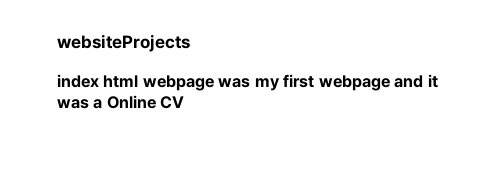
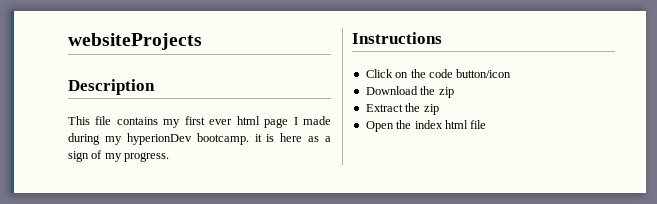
- index html webpage was my first webpage and it was a Online CV
+ Description
+ This file contains my first ever html page I made during my hyperionDev bootcamp. it is here as a sign of my progress.
+ Instructions
+ Click on the code button/icon
+ Download the zip
+ Extract the zip
+ Open the index html file

